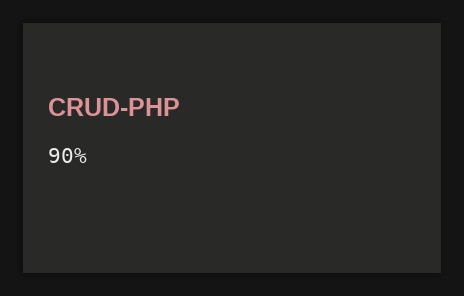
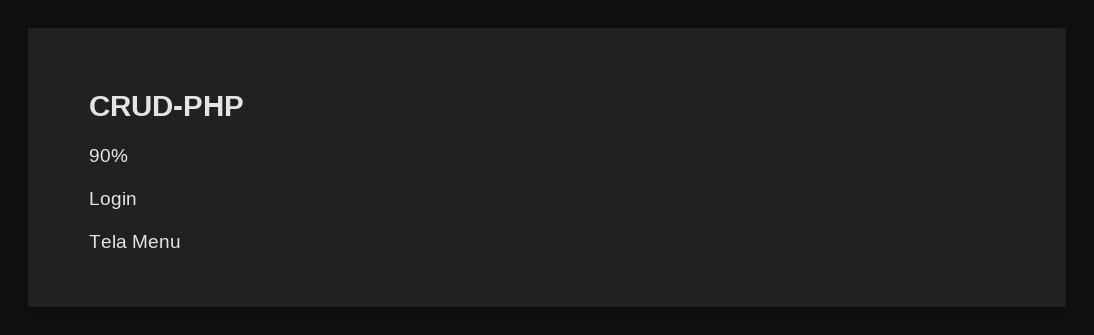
+ Login
+ Tela Menu

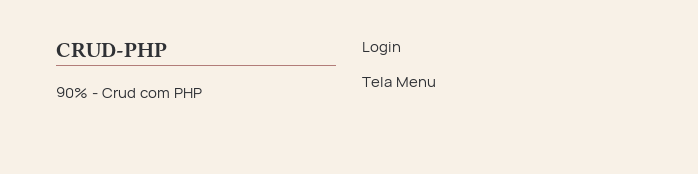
- 90%
+ 90% - Crud com PHP

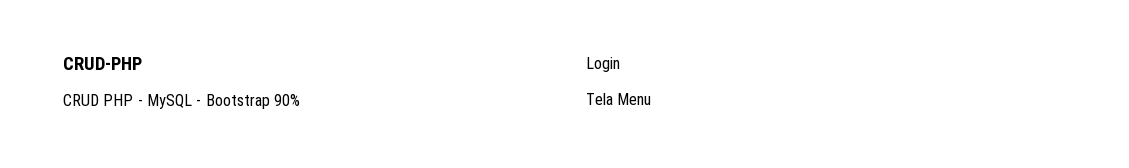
- 90% - Crud com PHP
+ CRUD PHP - MySQL - Bootstrap 90%

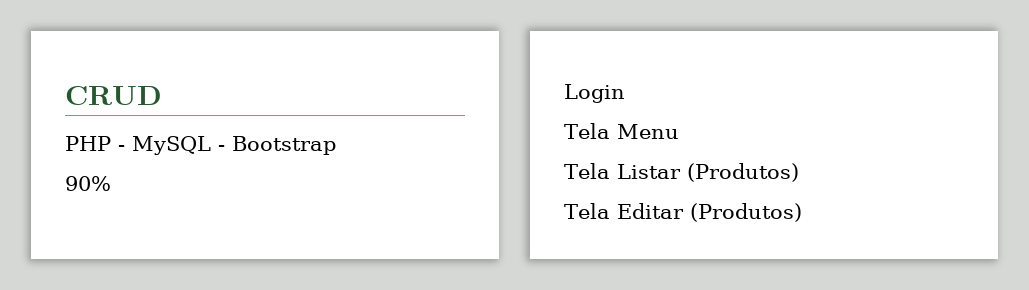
- CRUD-PHP
- CRUD PHP - MySQL - Bootstrap 90%
+ CRUD
+ PHP - MySQL - Bootstrap
+ 90%
+ Tela Listar (Produtos)
+ Tela Editar (Produtos)

